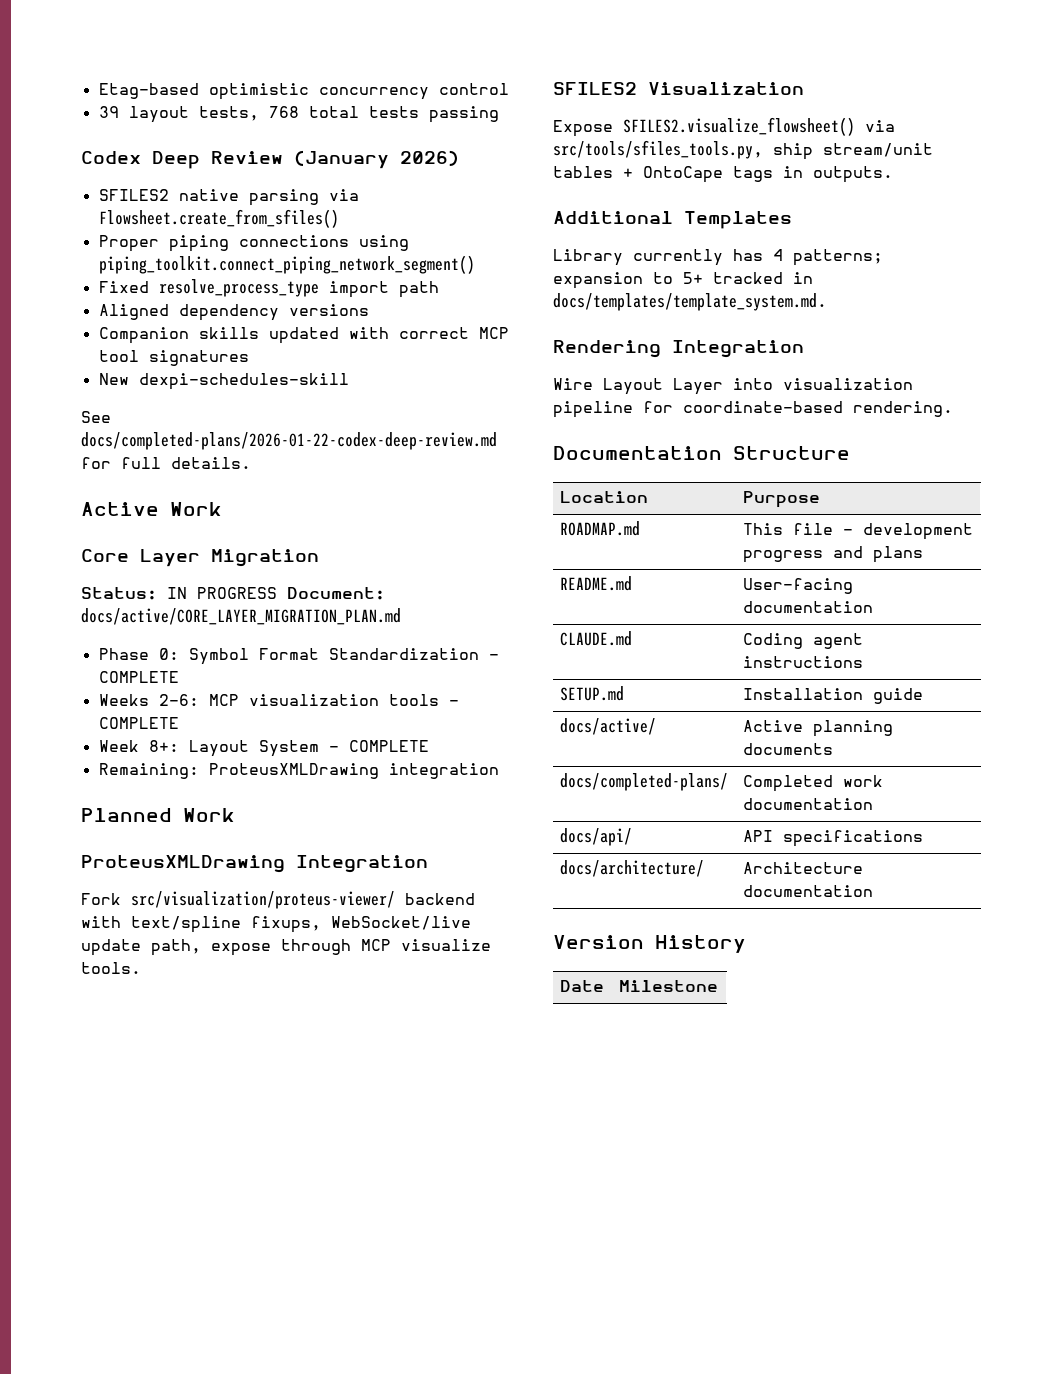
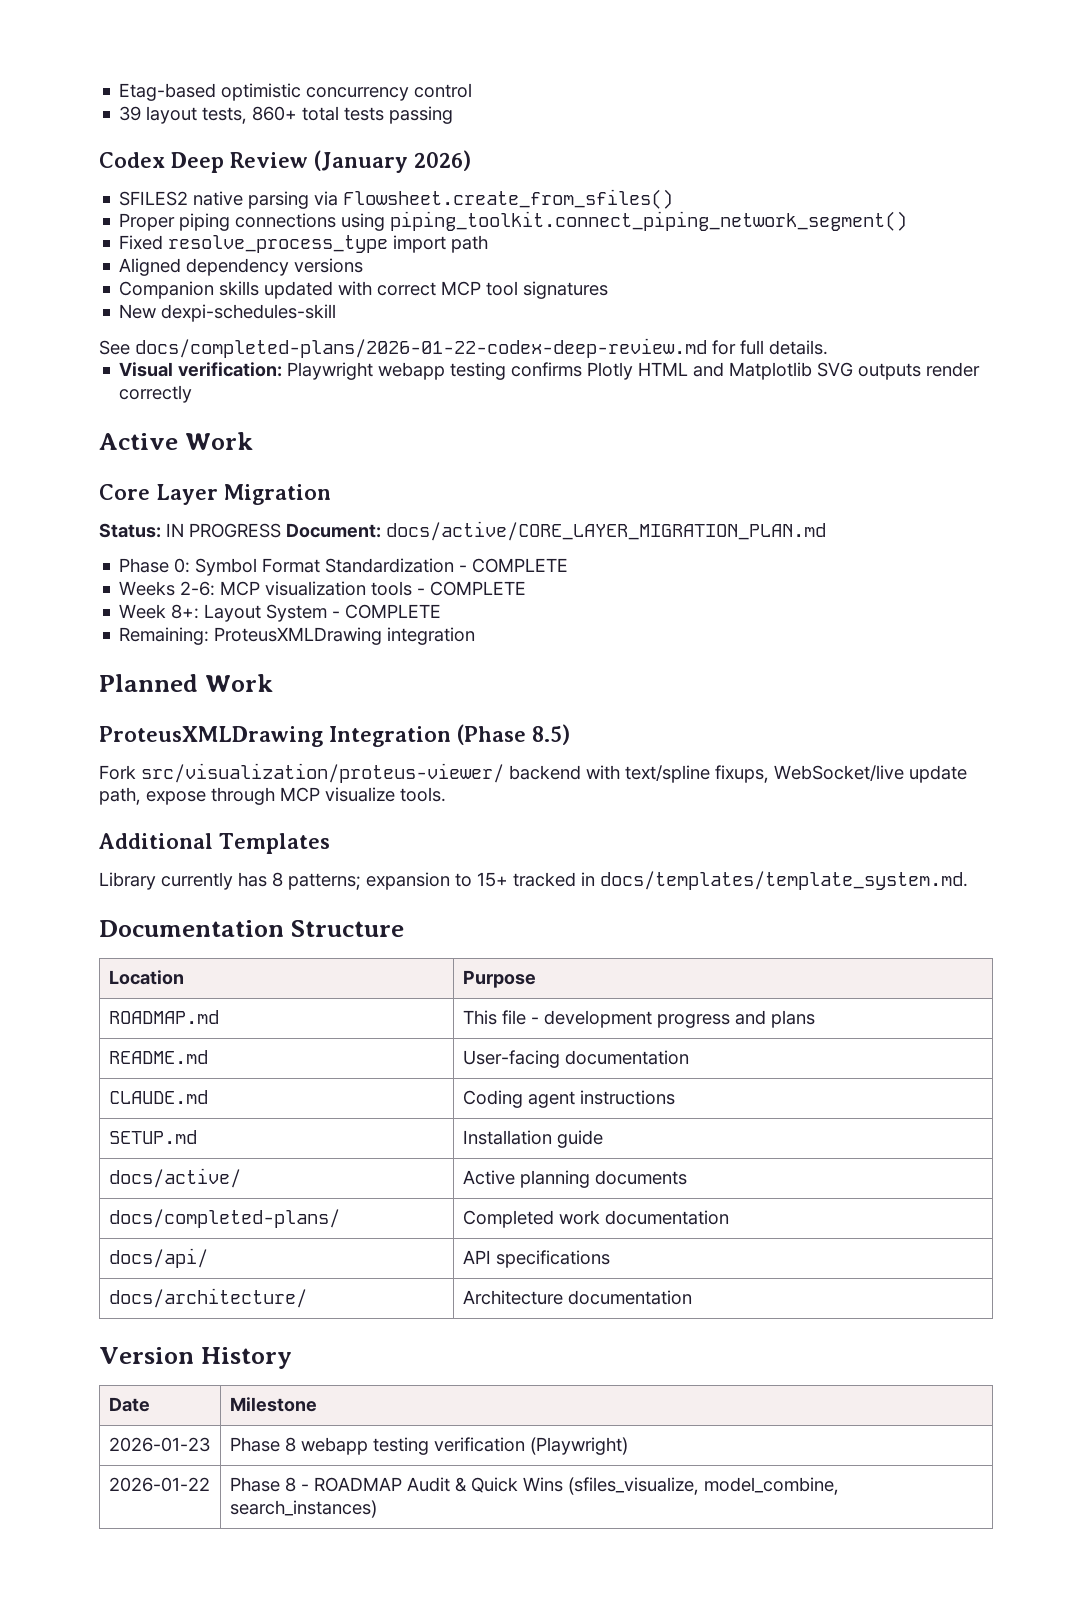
- 39 layout tests, 768 total tests passing
+ 39 layout tests, 860+ total tests passing
+ Visual verification: Playwright webapp testing confirms Plotly HTML and Matplotlib SVG outputs render correctly
- ProteusXMLDrawing Integration
+ ProteusXMLDrawing Integration (Phase 8.5)
- SFILES2 Visualization
- Expose SFILES2.visualize_flowsheet() via src/tools/sfiles_tools.py, ship stream/unit tables + OntoCape tags in outputs.
- Library currently has 4 patterns; expansion to 5+ tracked in docs/templates/template_system.md.
+ Library currently has 8 patterns; expansion to 15+ tracked in docs/templates/template_system.md.
- Rendering Integration
- Wire Layout Layer into visualization pipeline for coordinate-based rendering.
+ 2026-01-23 | Phase 8 webapp testing verification (Playwright)
+ 2026-01-22 | Phase 8 - ROADMAP Audit & Quick Wins (sfiles_visualize, model_combine, search_instances)

